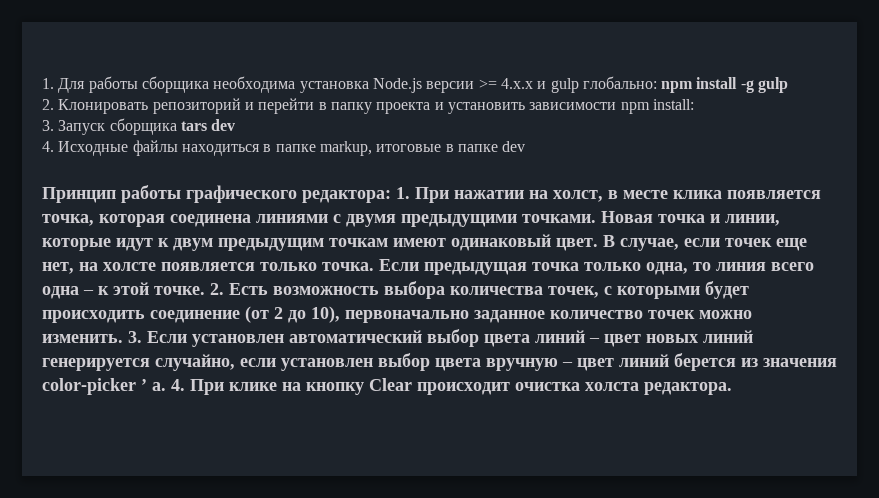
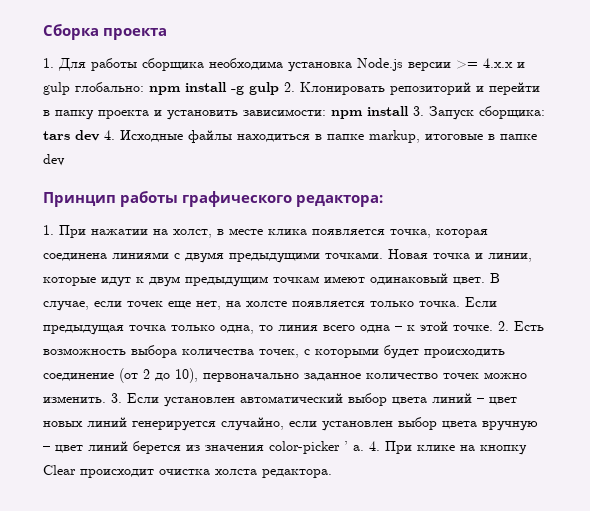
+ Сборка проекта
- 1. Для работы сборщика необходима установка Node.js версии >= 4.x.x и gulp глобально: npm install -g gulp
- 2. Клонировать репозиторий и перейти в папку проекта и установить зависимости npm install:
- 3. Запуск сборщика tars dev
- 4. Исходные файлы находиться в папке markup, итоговые в папке dev
+ 1. Для работы сборщика необходима установка Node.js версии >= 4.x.x и gulp глобально: npm install -g gulp 2. Клонировать репозиторий и перейти в папку проекта и установить зависимости: npm install 3. Запуск сборщика: tars dev 4. Исходные файлы находиться в папке markup, итоговые в папке dev
- Принцип работы графического редактора: 1. При нажатии на холст, в месте клика появляется точка, которая соединена линиями с двумя предыдущими точками.
+ Принцип работы графического редактора:
+ 1. При нажатии на холст, в месте клика появляется точка, которая соединена линиями с двумя предыдущими точками.

